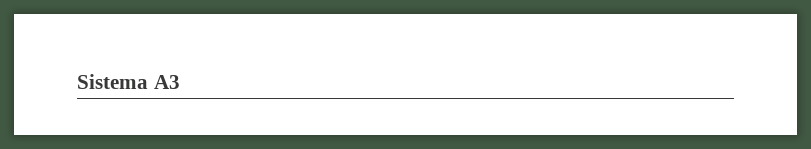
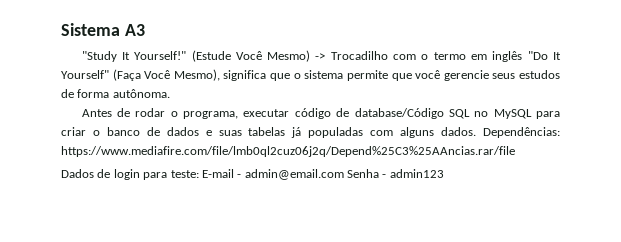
+ "Study It Yourself!" (Estude Você Mesmo) -> Trocadilho com o termo em inglês "Do It Yourself" (Faça Você Mesmo), significa que o sistema permite que você gerencie seus estudos de forma autônoma.
+ Antes de rodar o programa, executar código de database/Código SQL no MySQL para criar o banco de dados e suas tabelas já populadas com alguns dados. Dependências: https://www.mediafire.com/file/lmb0ql2cuz06j2q/Depend%25C3%25AAncias.rar/file
+ Dados de login para teste: E-mail - admin@email.com Senha - admin123

